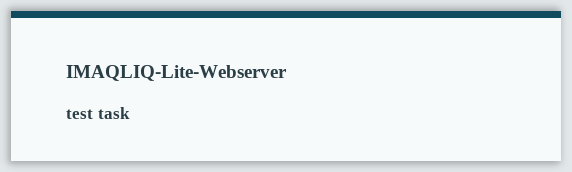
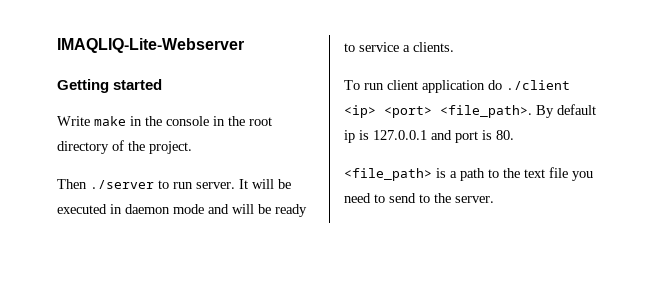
- test task
+ Getting started
+ Write make in the console in the root directory of the project.
+ Then ./server to run server. It will be executed in daemon mode and will be ready to service a clients.
+ To run client application do ./client <ip> <port> <file_path>. By default ip is 127.0.0.1 and port is 80.
+ <file_path> is a path to the text file you need to send to the server.

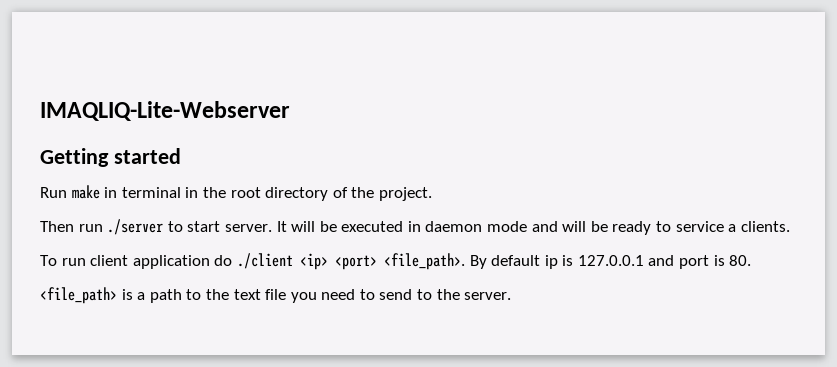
- Write make in the console in the root directory of the project.
+ Run make in terminal in the root directory of the project.
- Then ./server to run server.
+ Then run ./server to start server.

